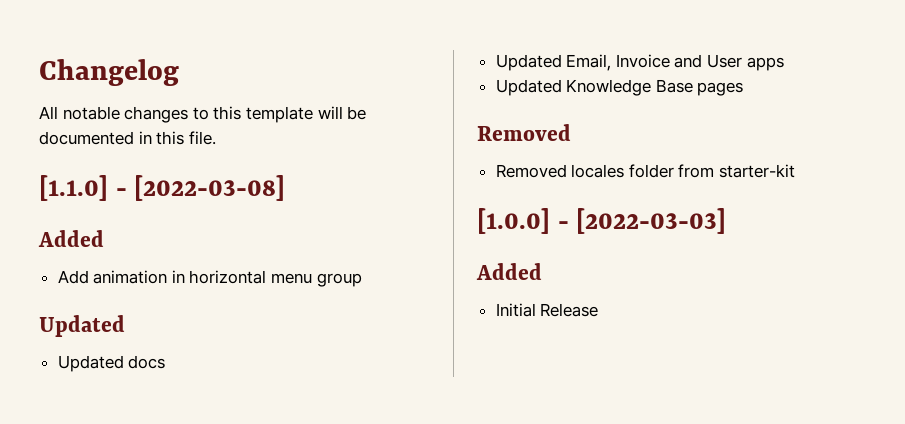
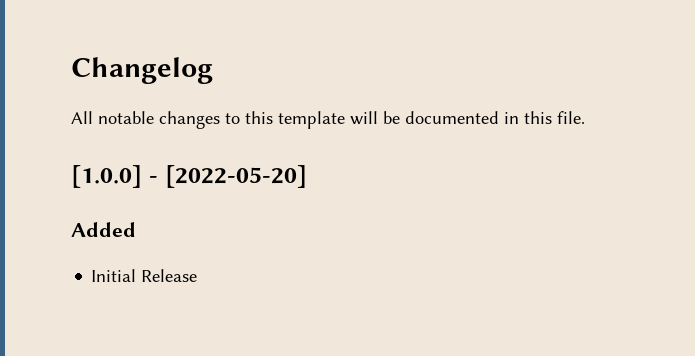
- [1.1.0] - [2022-03-08]
- Added
- Add animation in horizontal menu group
- Updated
- Updated docs
- Updated Email, Invoice and User apps
- Updated Knowledge Base pages
- Removed
- Removed locales folder from starter-kit
- [1.0.0] - [2022-03-03]
+ [1.0.0] - [2022-05-20]

